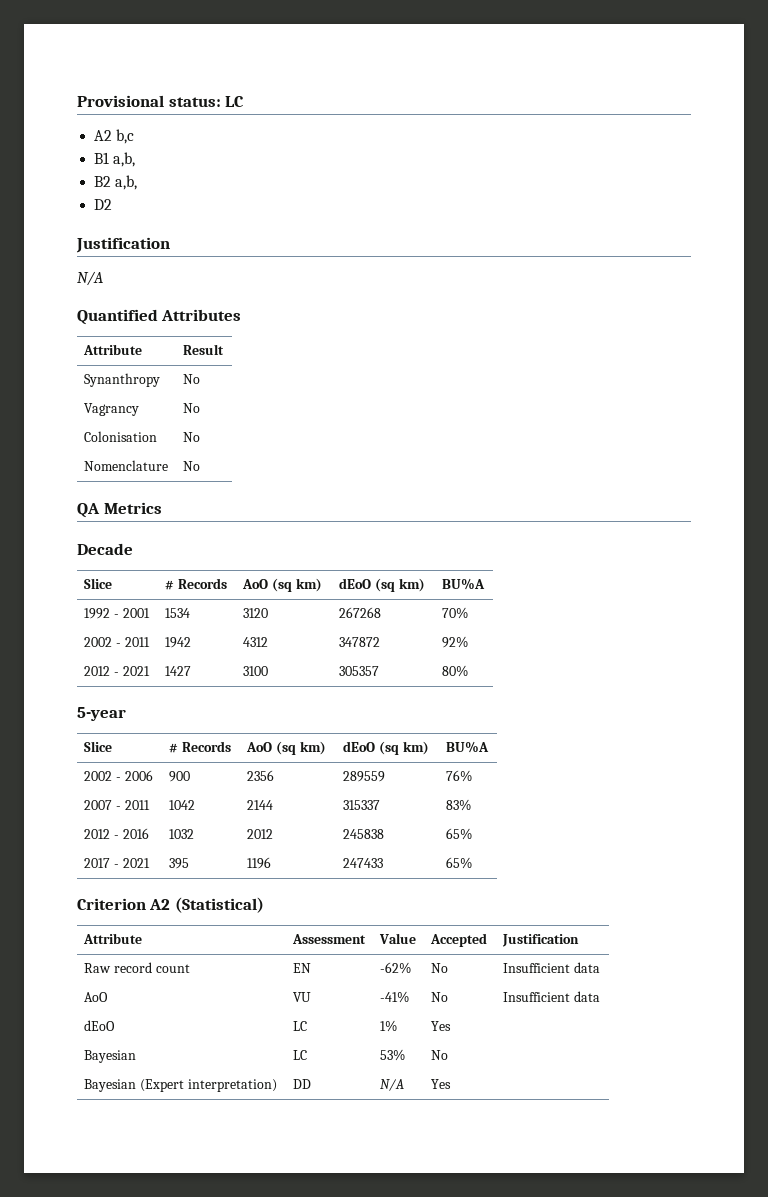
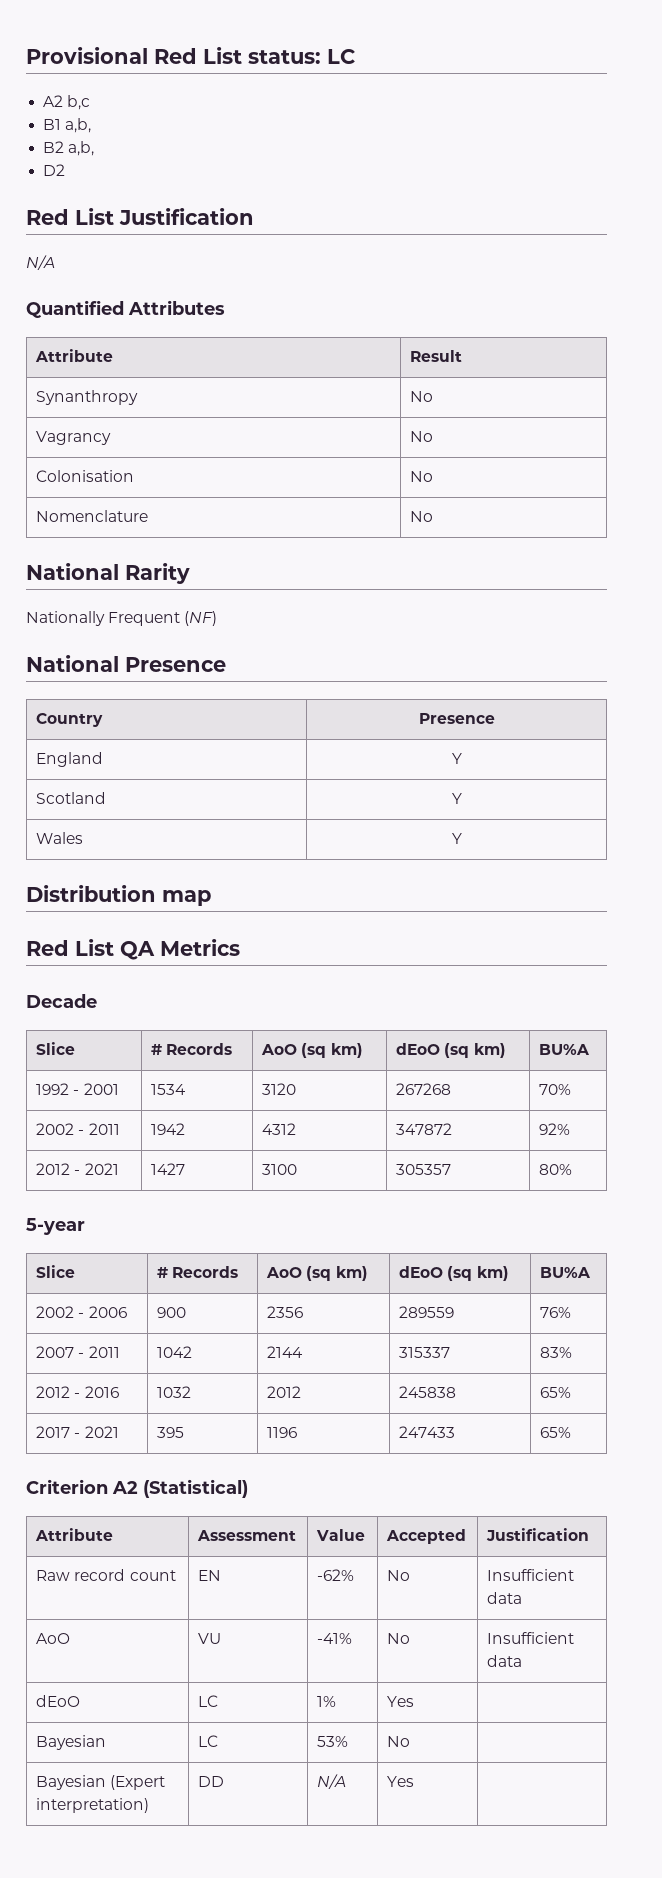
- Provisional status: LC
+ Provisional Red List status: LC
  D2
- Justification
+ Red List Justification
- QA Metrics
+ National Rarity
+ Nationally Frequent (NF)
+ National Presence
+ Country | Presence
+ England | Y
+ Scotland | Y
+ Wales | Y
+ Distribution map
+ Red List QA Metrics

